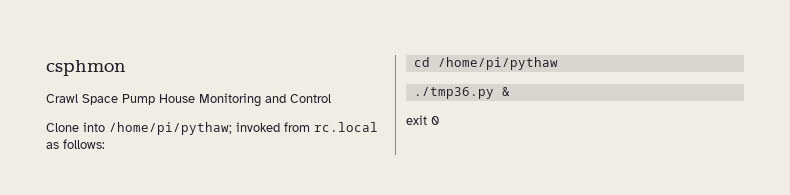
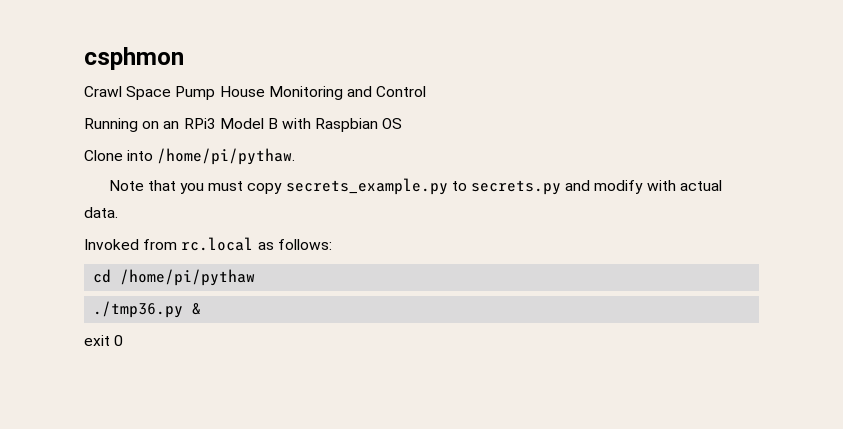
- Clone into /home/pi/pythaw; invoked from rc.local as follows:
+ Running on an RPi3 Model B with Raspbian OS
+ Clone into /home/pi/pythaw.
+ Note that you must copy secrets_example.py to secrets.py and modify with actual data.
+ Invoked from rc.local as follows:

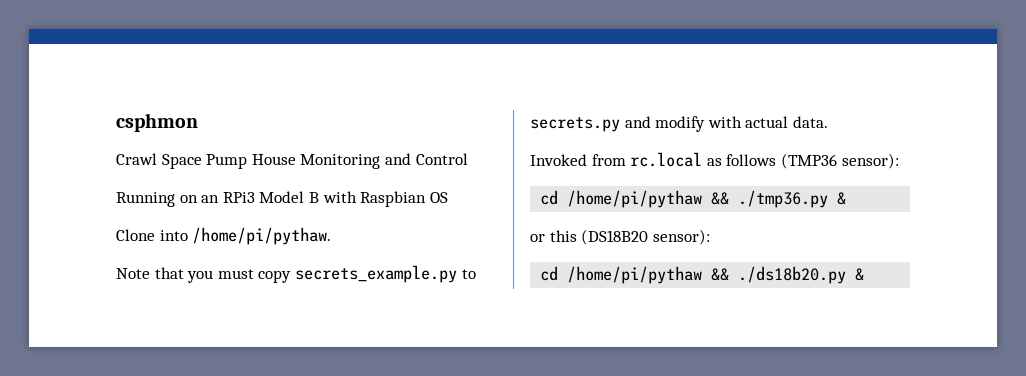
- Invoked from rc.local as follows:
- cd /home/pi/pythaw
- ./tmp36.py &
+ Invoked from rc.local as follows (TMP36 sensor):
+ cd /home/pi/pythaw && ./tmp36.py &
- exit 0
+ or this (DS18B20 sensor):
+ cd /home/pi/pythaw && ./ds18b20.py &

